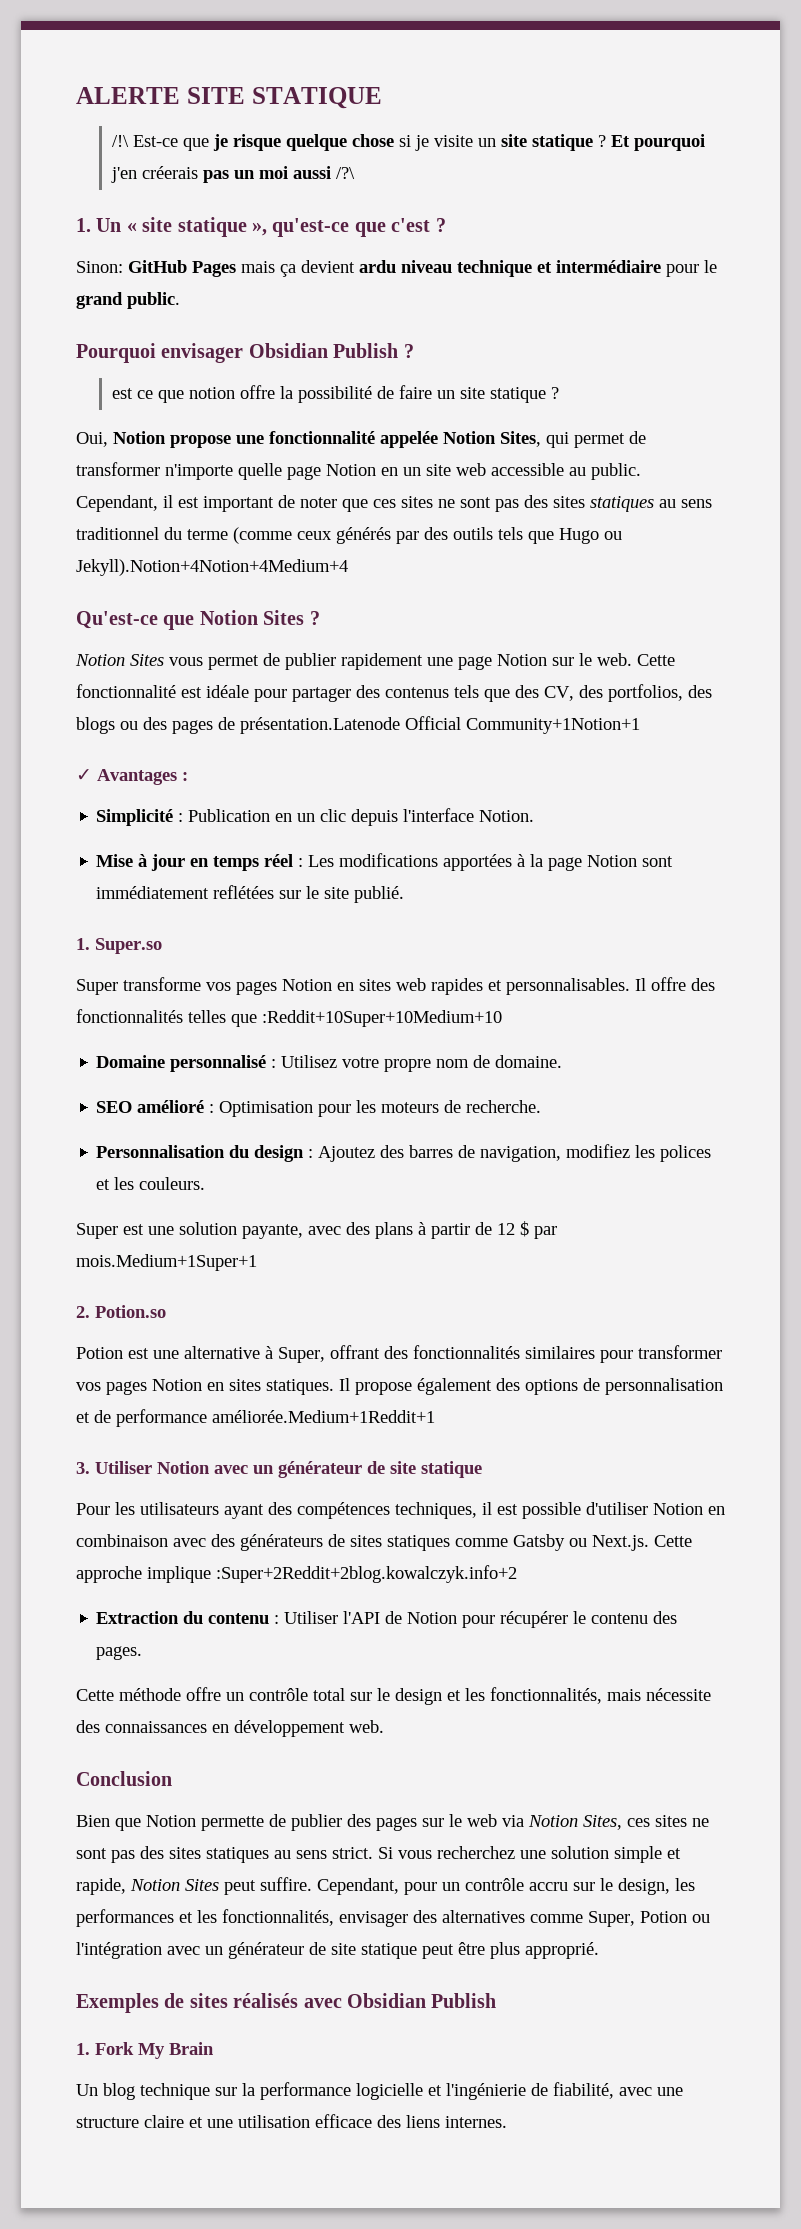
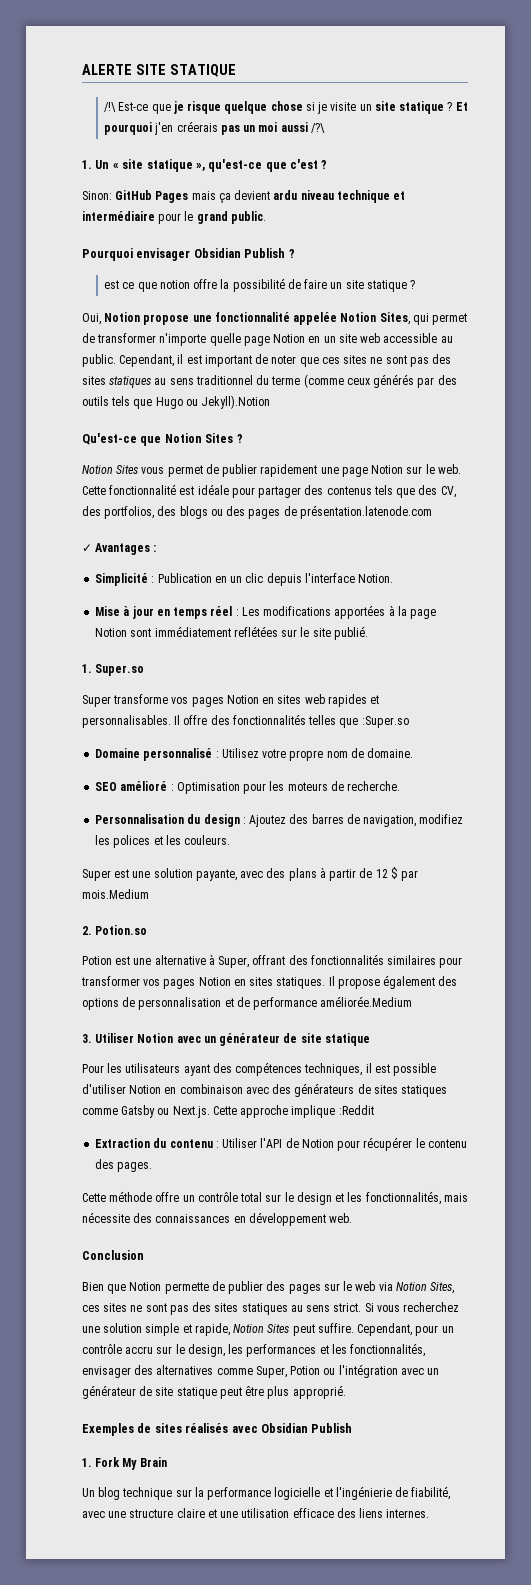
- Cependant, il est important de noter que ces sites ne sont pas des sites statiques au sens traditionnel du terme (comme ceux générés par des outils tels que Hugo ou Jekyll).Notion+4Notion+4Medium+4
+ Cependant, il est important de noter que ces sites ne sont pas des sites statiques au sens traditionnel du terme (comme ceux générés par des outils tels que Hugo ou Jekyll).Notion
- Cette fonctionnalité est idéale pour partager des contenus tels que des CV, des portfolios, des blogs ou des pages de présentation.Latenode Official Community+1Notion+1
+ Cette fonctionnalité est idéale pour partager des contenus tels que des CV, des portfolios, des blogs ou des pages de présentation.latenode.com
- Il offre des fonctionnalités telles que :Reddit+10Super+10Medium+10
+ Il offre des fonctionnalités telles que :Super.so
- Super est une solution payante, avec des plans à partir de 12 $ par mois.Medium+1Super+1
+ Super est une solution payante, avec des plans à partir de 12 $ par mois.Medium
- Il propose également des options de personnalisation et de performance améliorée.Medium+1Reddit+1
+ Il propose également des options de personnalisation et de performance améliorée.Medium
- Pour les utilisateurs ayant des compétences techniques, il est possible d'utiliser Notion en combinaison avec des générateurs de sites statiques comme Gatsby ou Next.js. Cette approche implique :Super+2Reddit+2blog.kowalczyk.info+2
+ Pour les utilisateurs ayant des compétences techniques, il est possible d'utiliser Notion en combinaison avec des générateurs de sites statiques comme Gatsby ou Next.js. Cette approche implique :Reddit

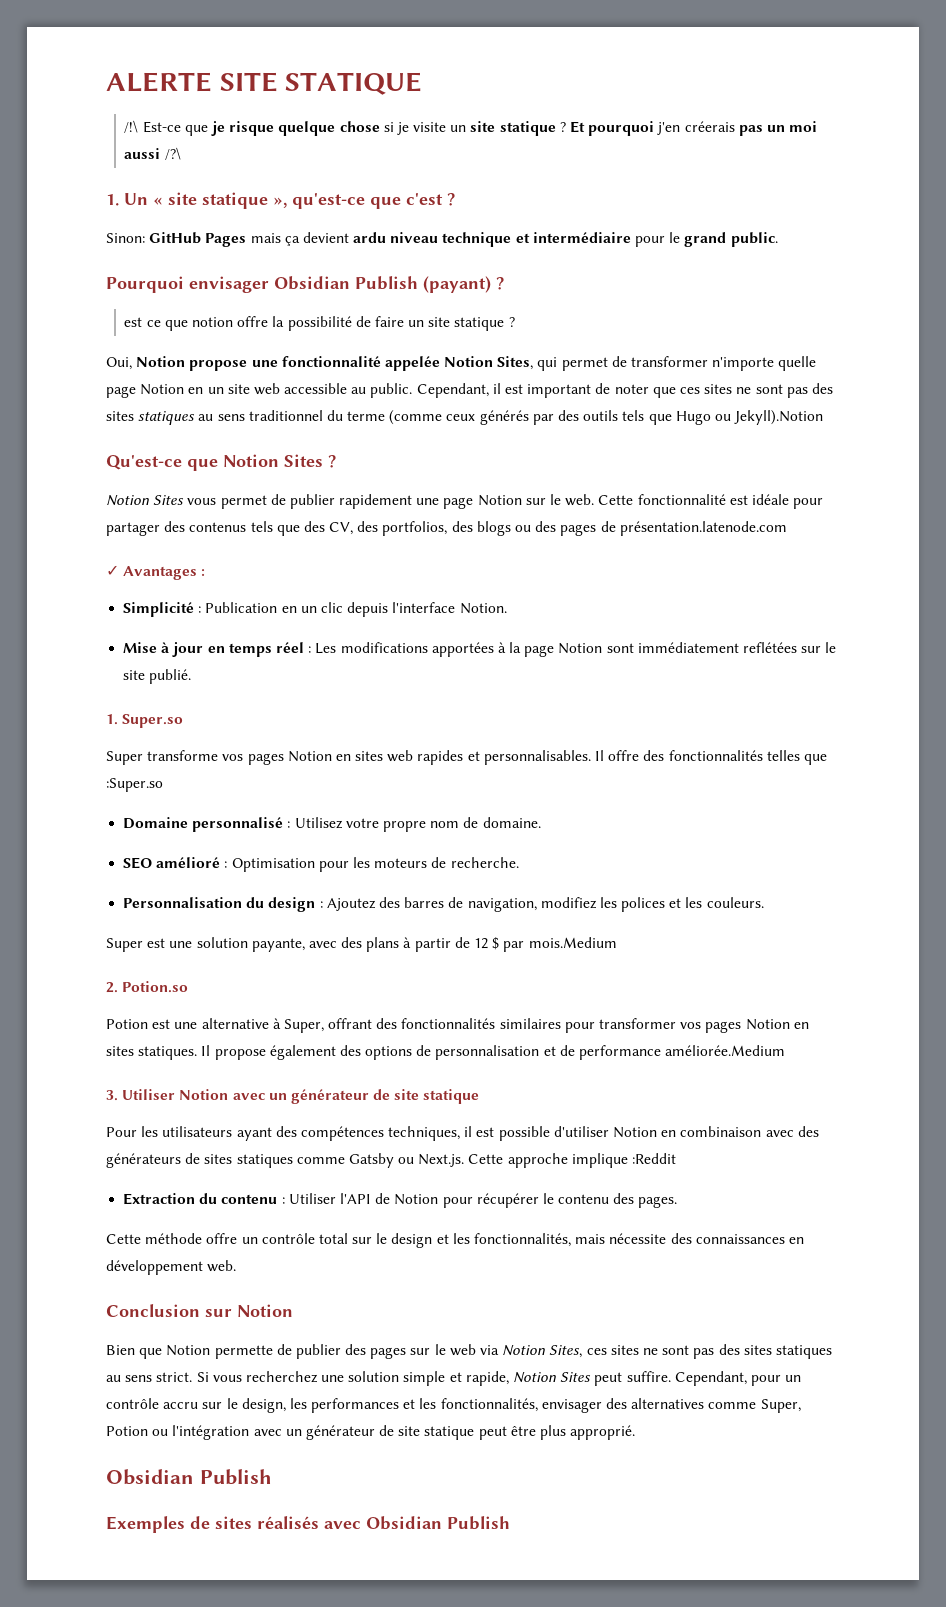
- Pourquoi envisager Obsidian Publish ?
+ Pourquoi envisager Obsidian Publish (payant) ?
- Conclusion
+ Conclusion sur Notion
  Cependant, pour un contrôle accru sur le design, les performances et les fonctionnalités, envisager des alternatives comme Super, Potion ou l'intégration avec un générateur de site statique peut être plus approprié.
+ Obsidian Publish
- 1. Fork My Brain
- Un blog technique sur la performance logicielle et l'ingénierie de fiabilité, avec une structure claire et une utilisation efficace des liens internes.

